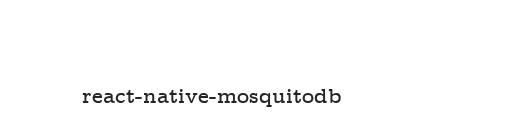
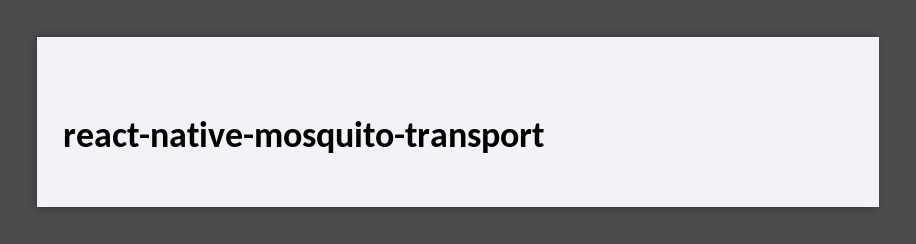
- react-native-mosquitodb
+ react-native-mosquito-transport

